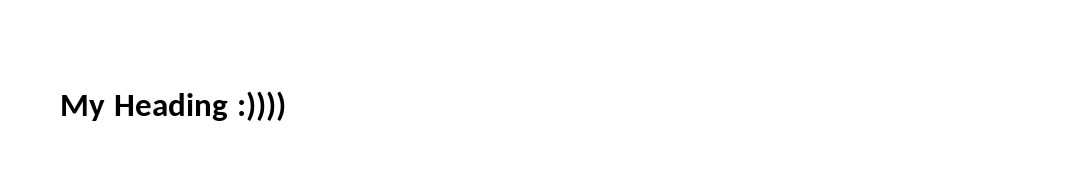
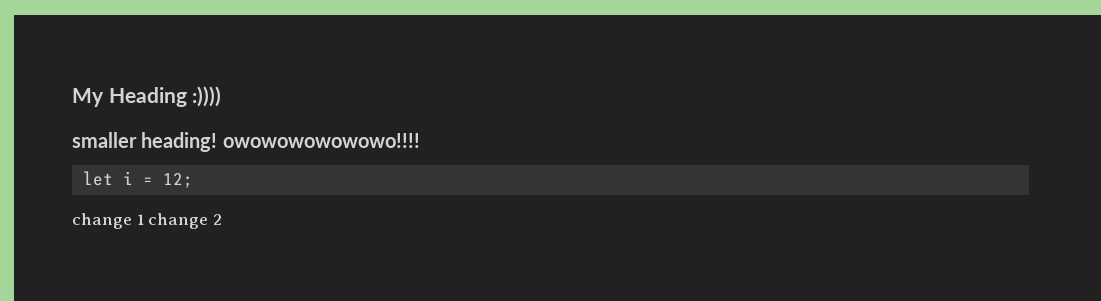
+ smaller heading! owowowowowowo!!!!
+ let i = 12;
+ change 1 change 2

